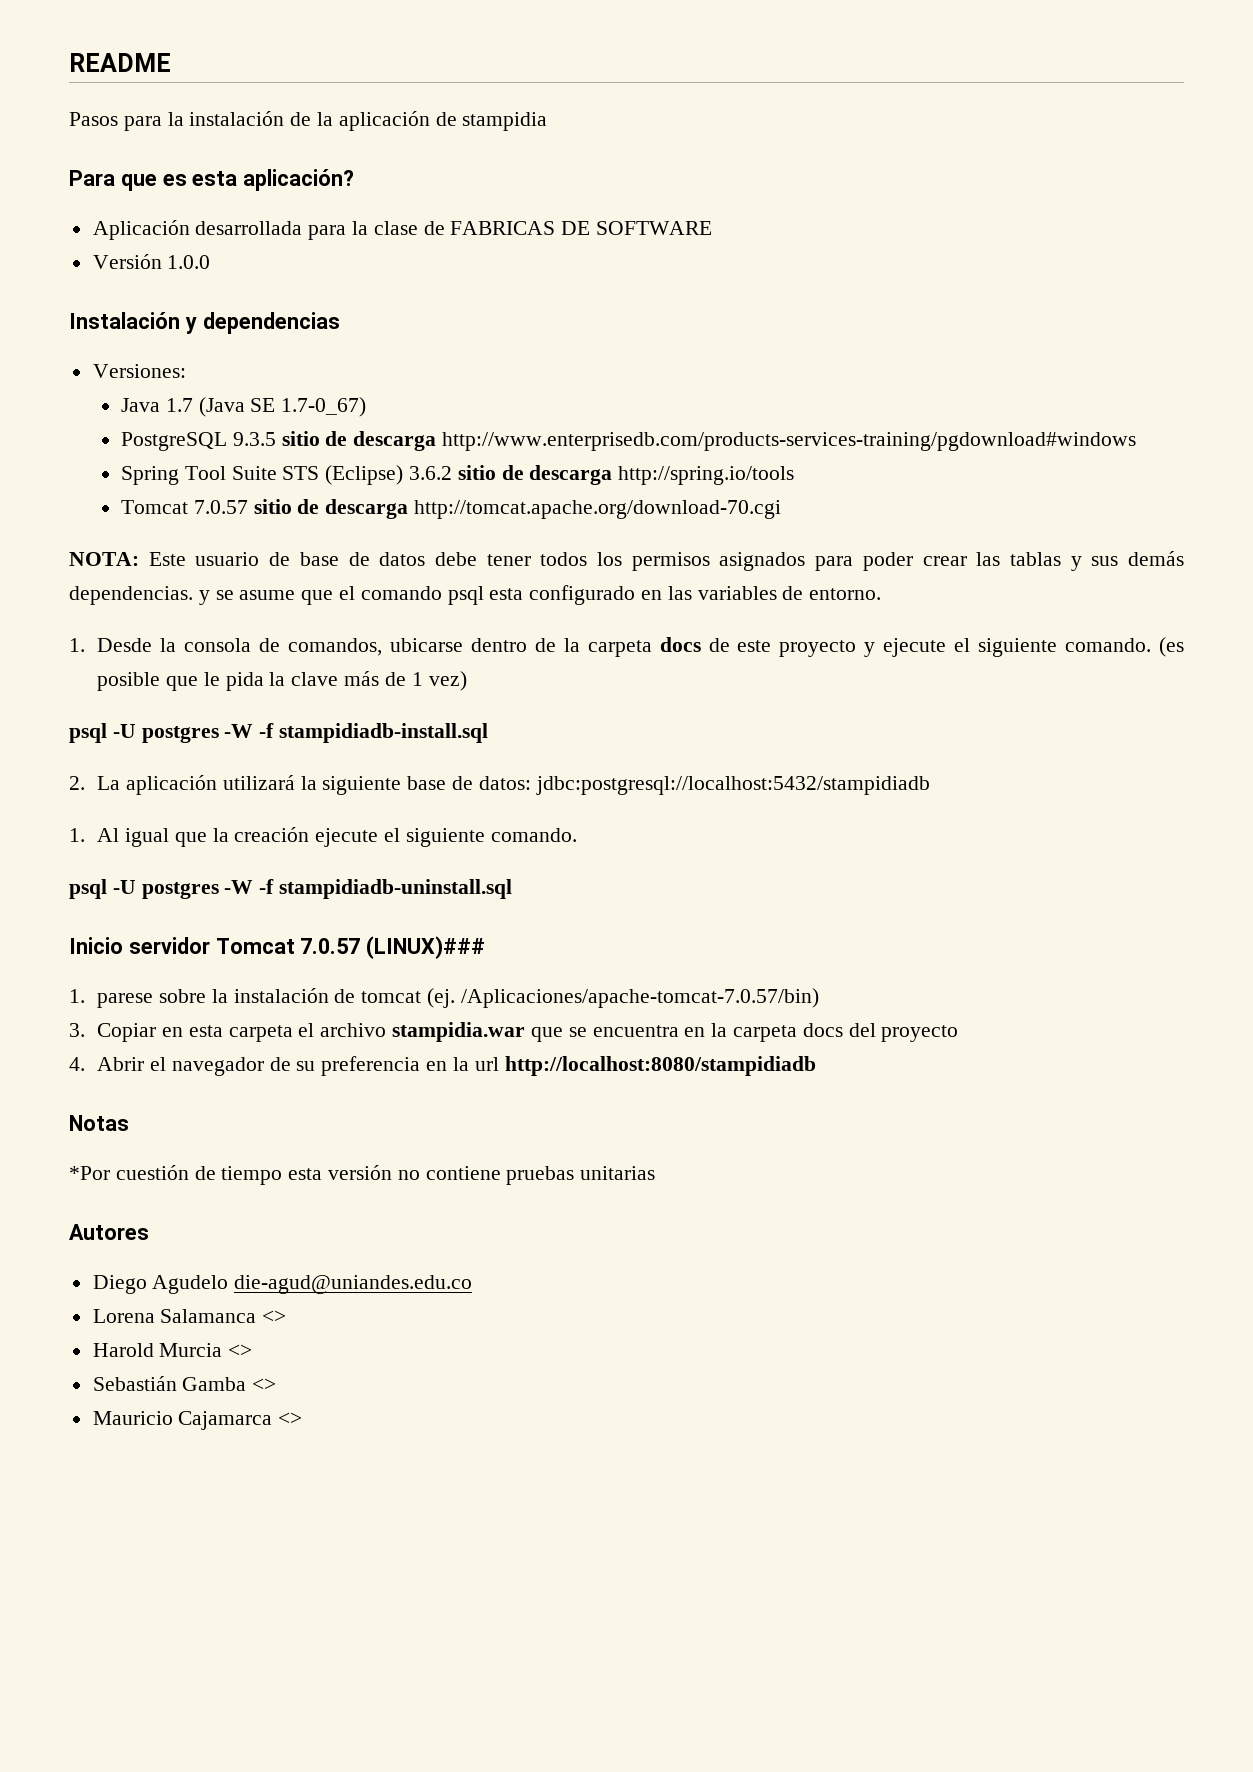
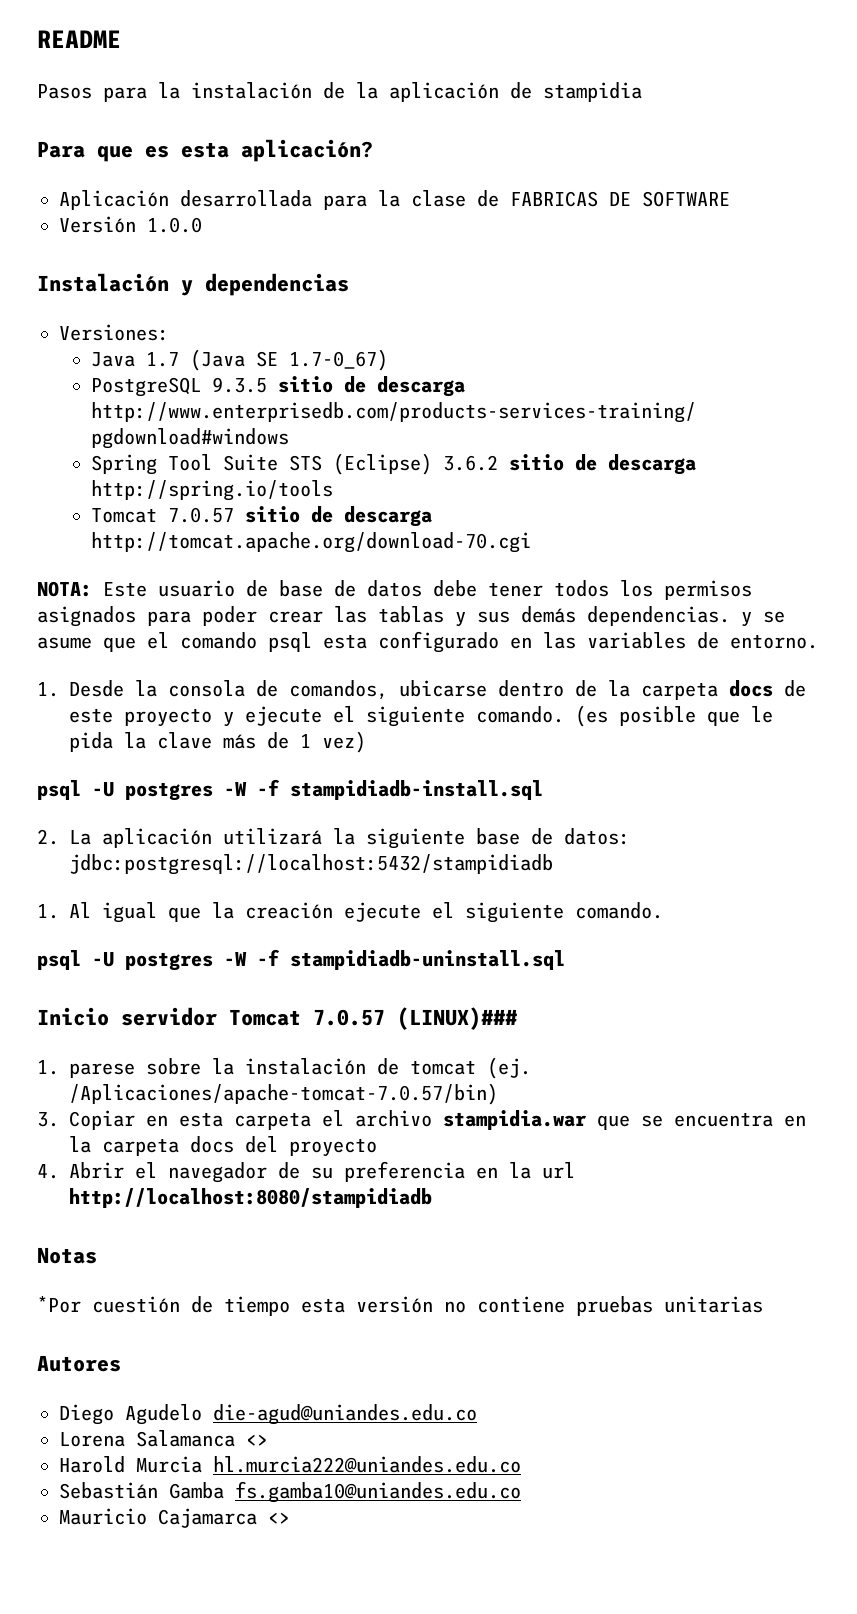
- Harold Murcia <>
+ Harold Murcia hl.murcia222@uniandes.edu.co
- Sebastián Gamba <>
+ Sebastián Gamba fs.gamba10@uniandes.edu.co

